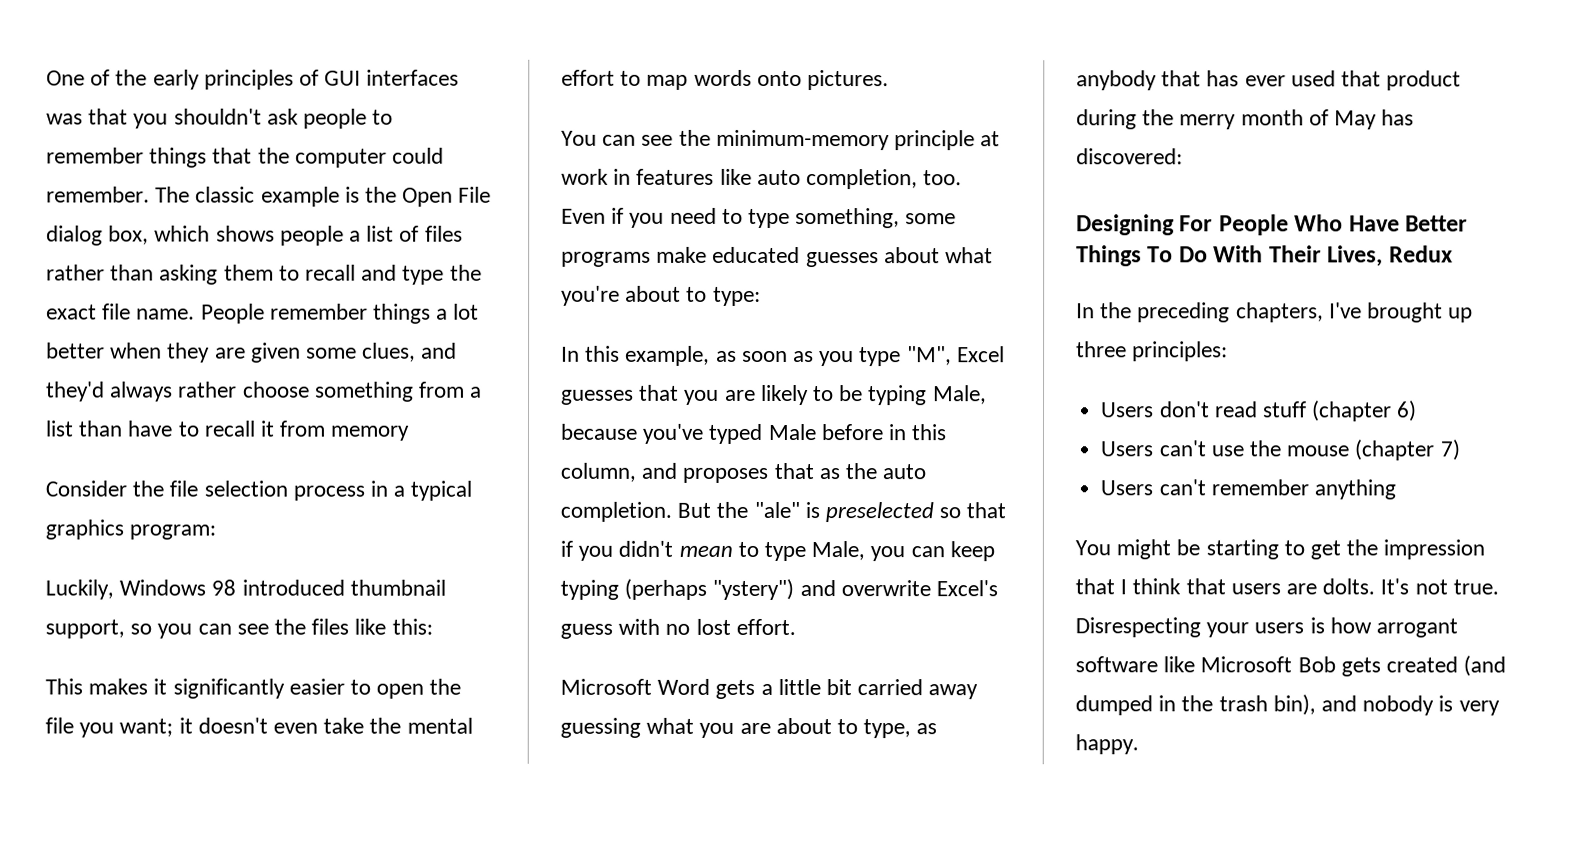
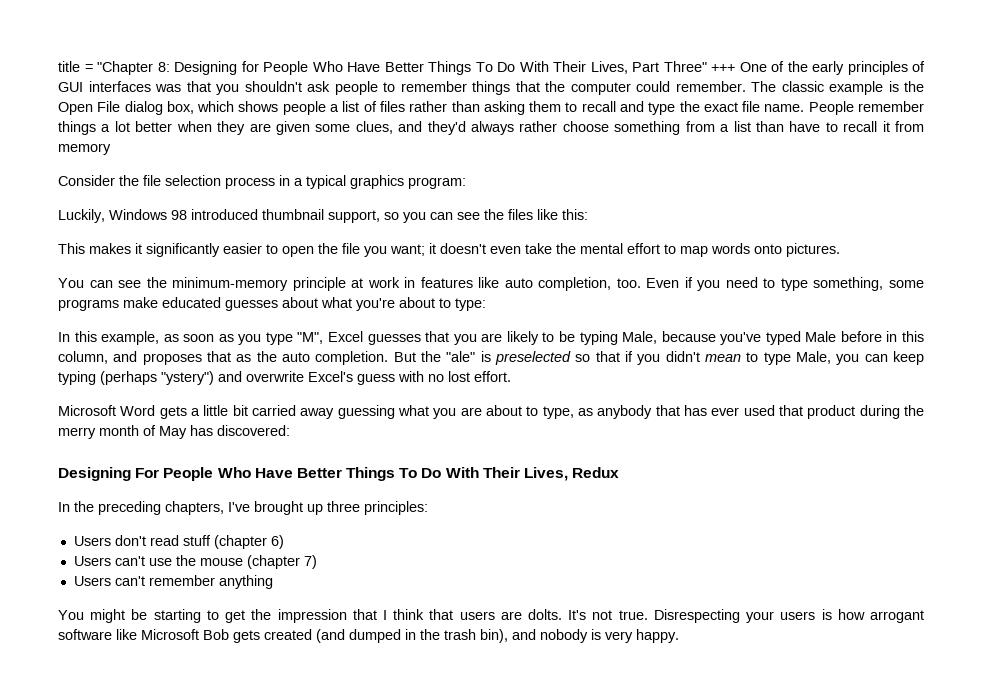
- One of the early principles of GUI interfaces was that you shouldn't ask people to remember things that the computer could remember.
+ title = "Chapter 8: Designing for People Who Have Better Things To Do With Their Lives, Part Three" +++ One of the early principles of GUI interfaces was that you shouldn't ask people to remember things that the computer could remember.

